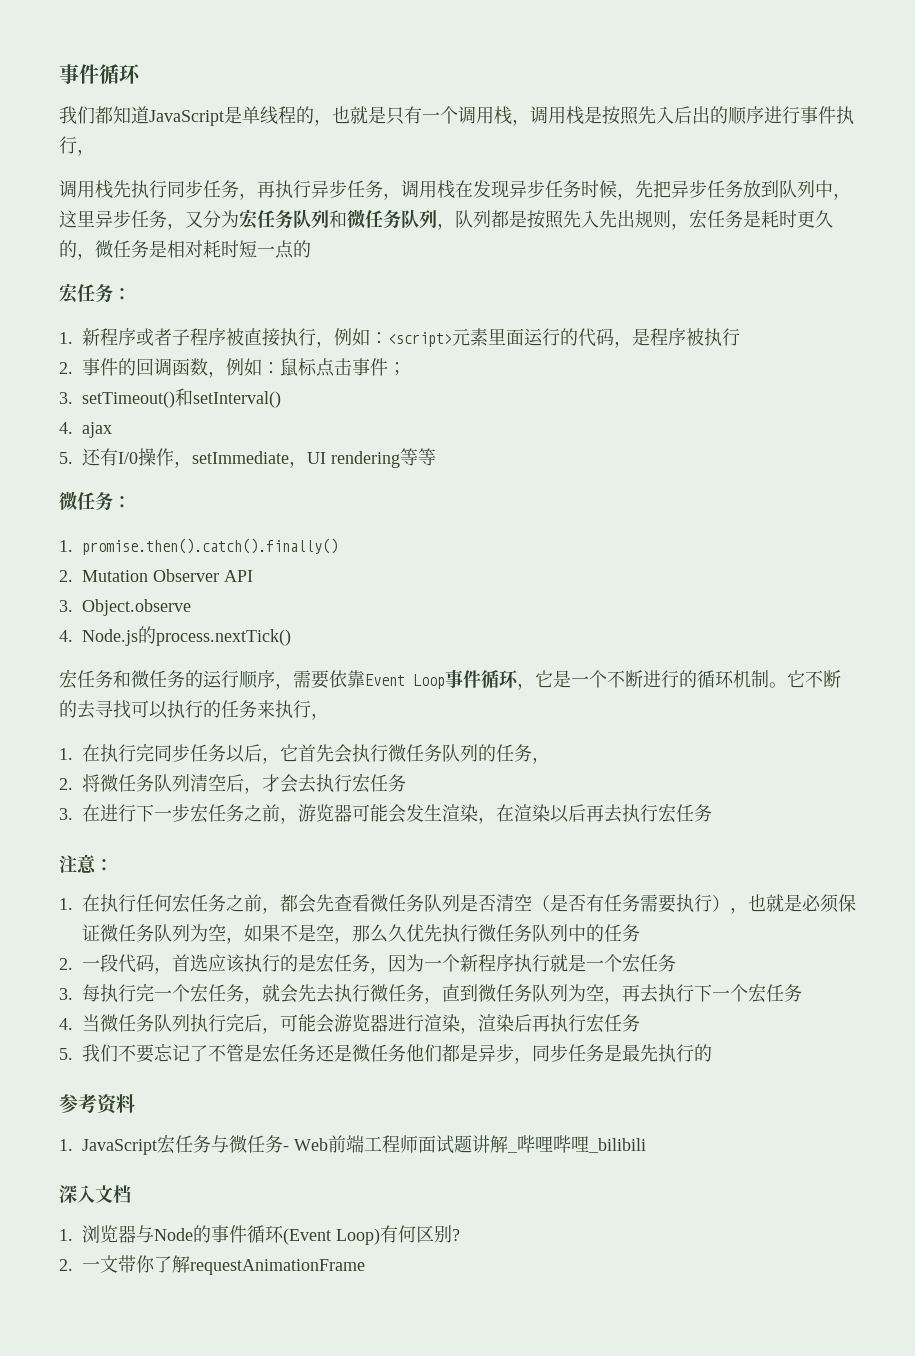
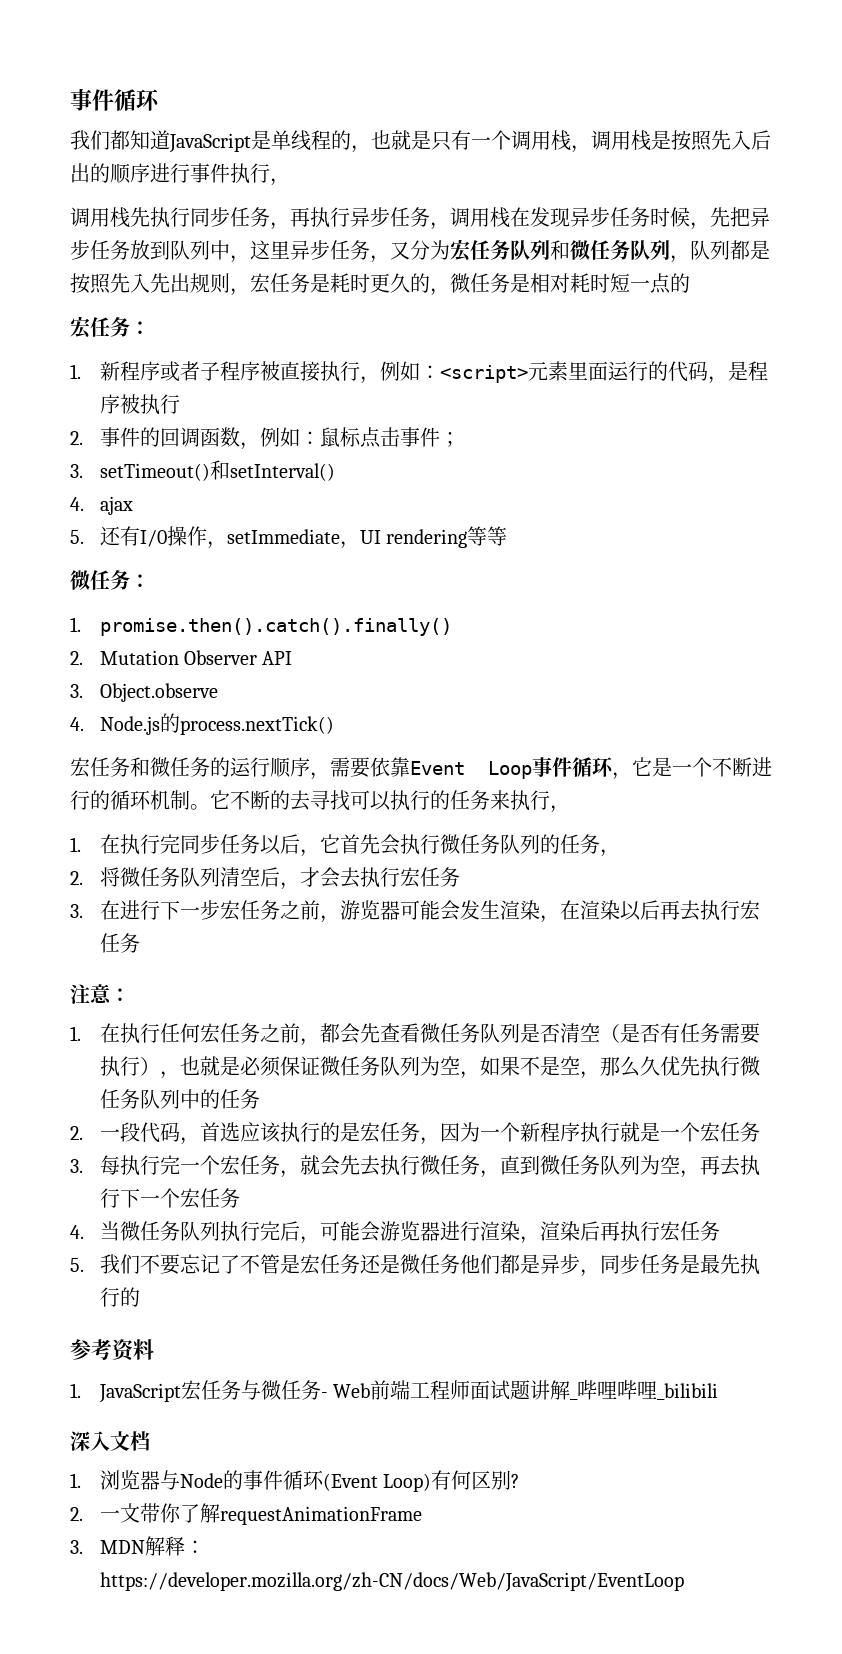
+ 3. MDN解释：https://developer.mozilla.org/zh-CN/docs/Web/JavaScript/EventLoop

